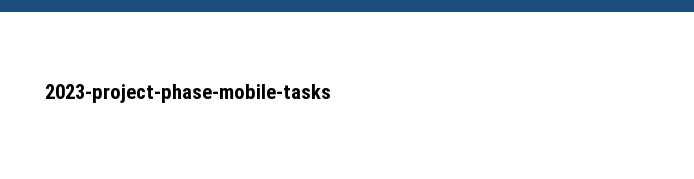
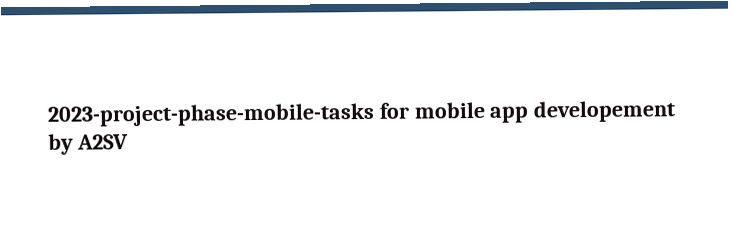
- 2023-project-phase-mobile-tasks
+ 2023-project-phase-mobile-tasks for mobile app developement by A2SV

